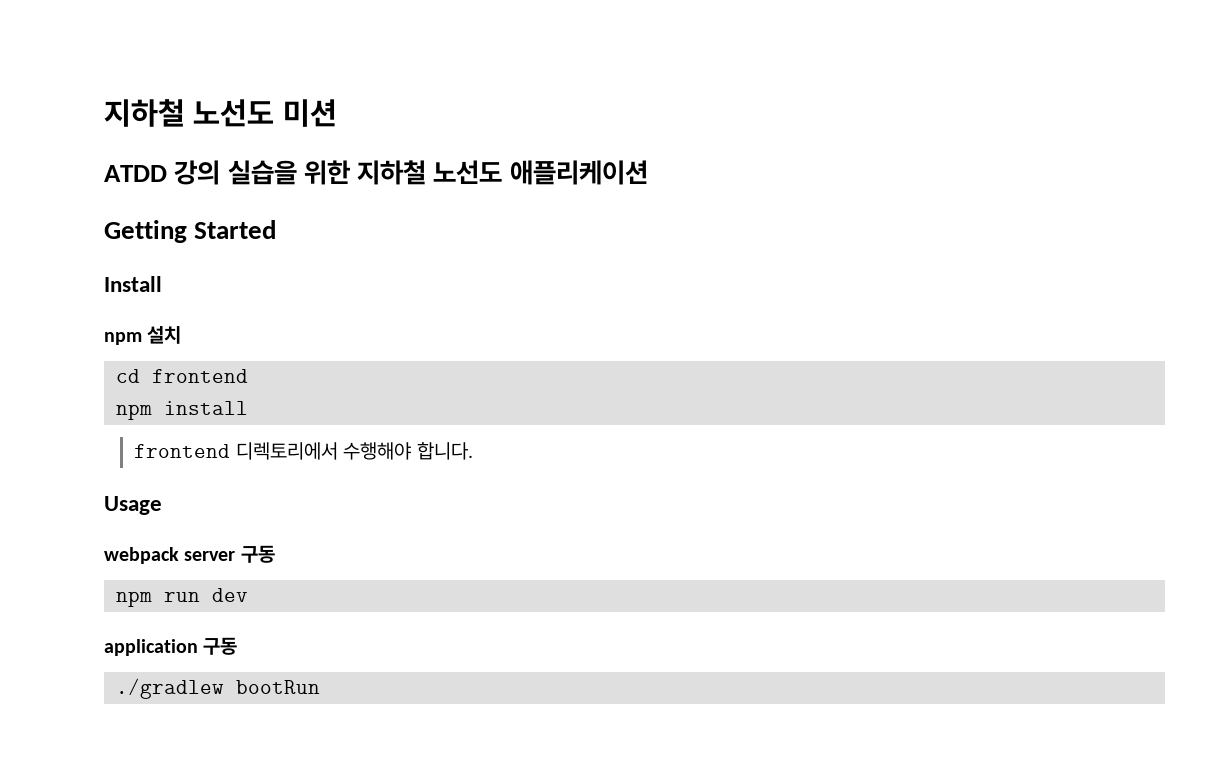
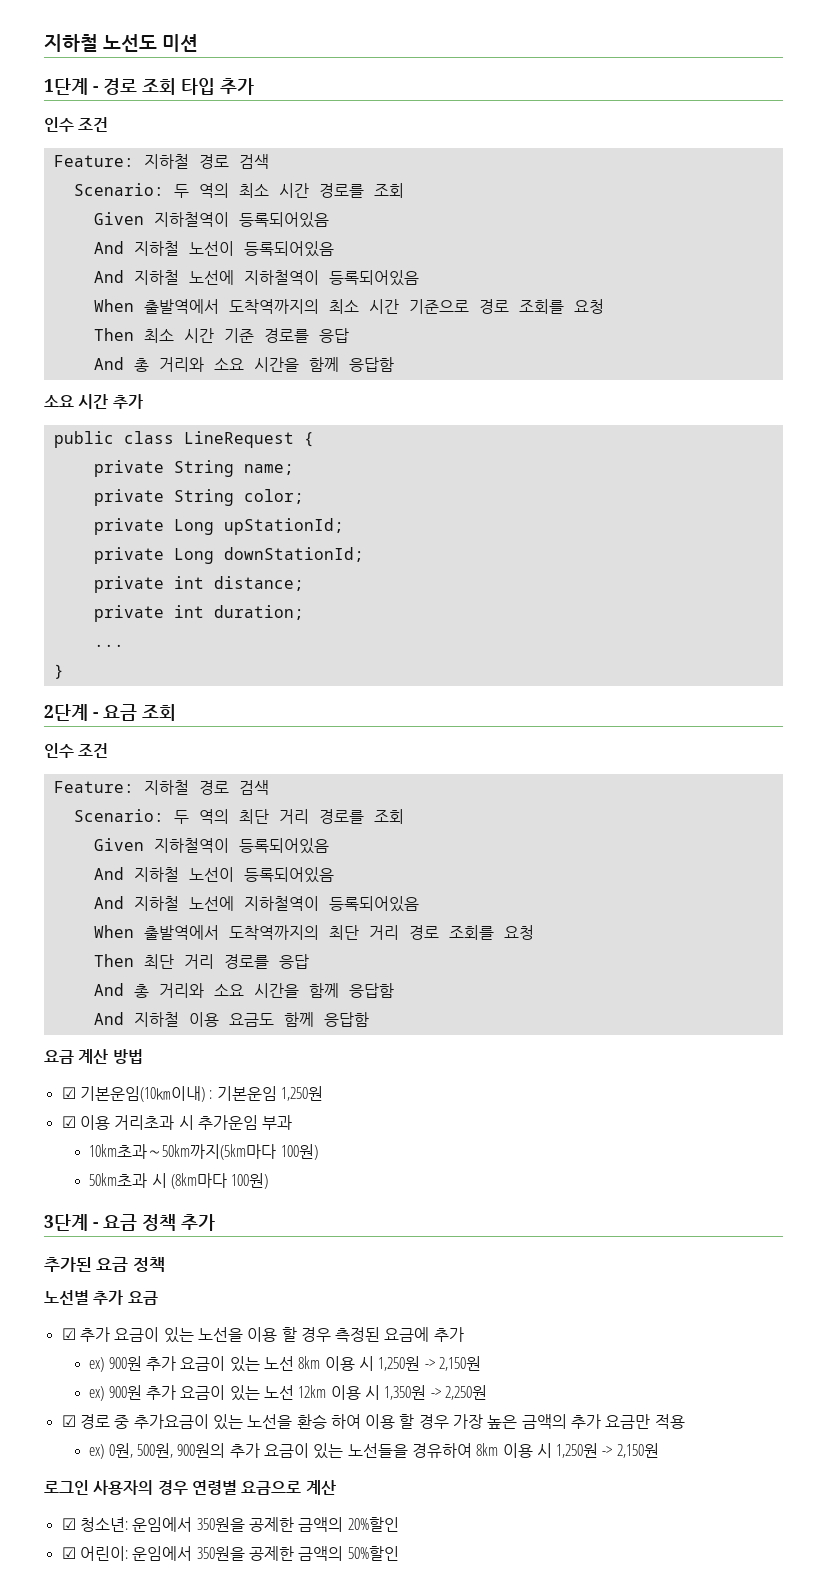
- ATDD 강의 실습을 위한 지하철 노선도 애플리케이션
- Getting Started
- Install
- npm 설치
- cd frontend
- npm install
- frontend 디렉토리에서 수행해야 합니다.
- Usage
- webpack server 구동
- npm run dev
- application 구동
- ./gradlew bootRun
+ 1단계 - 경로 조회 타입 추가
+ 인수 조건
+ Feature: 지하철 경로 검색
+ Scenario: 두 역의 최소 시간 경로를 조회
+ Given 지하철역이 등록되어있음
+ And 지하철 노선이 등록되어있음
+ And 지하철 노선에 지하철역이 등록되어있음
+ When 출발역에서 도착역까지의 최소 시간 기준으로 경로 조회를 요청
+ Then 최소 시간 기준 경로를 응답
+ And 총 거리와 소요 시간을 함께 응답함
+ 소요 시간 추가
+ public class LineRequest {
+ private String name;
+ private String color;
+ private Long upStationId;
+ private Long downStationId;
+ private int distance;
+ private int duration;
+ ...
+ }
+ 2단계 - 요금 조회
+ 인수 조건
+ Feature: 지하철 경로 검색
+ Scenario: 두 역의 최단 거리 경로를 조회
+ Given 지하철역이 등록되어있음
+ And 지하철 노선이 등록되어있음
+ And 지하철 노선에 지하철역이 등록되어있음
+ When 출발역에서 도착역까지의 최단 거리 경로 조회를 요청
+ Then 최단 거리 경로를 응답
+ And 총 거리와 소요 시간을 함께 응답함
+ And 지하철 이용 요금도 함께 응답함
+ 요금 계산 방법
+ ☑ 기본운임(10㎞이내) : 기본운임 1,250원
+ ☑ 이용 거리초과 시 추가운임 부과
+ 10km초과∼50km까지(5km마다 100원)
+ 50km초과 시 (8km마다 100원)
+ 3단계 - 요금 정책 추가
+ 추가된 요금 정책
+ 노선별 추가 요금
+ ☑ 추가 요금이 있는 노선을 이용 할 경우 측정된 요금에 추가
+ ex) 900원 추가 요금이 있는 노선 8km 이용 시 1,250원 -> 2,150원
+ ex) 900원 추가 요금이 있는 노선 12km 이용 시 1,350원 -> 2,250원
+ ☑ 경로 중 추가요금이 있는 노선을 환승 하여 이용 할 경우 가장 높은 금액의 추가 요금만 적용
+ ex) 0원, 500원, 900원의 추가 요금이 있는 노선들을 경유하여 8km 이용 시 1,250원 -> 2,150원
+ 로그인 사용자의 경우 연령별 요금으로 계산
+ ☑ 청소년: 운임에서 350원을 공제한 금액의 20%할인
+ ☑ 어린이: 운임에서 350원을 공제한 금액의 50%할인

